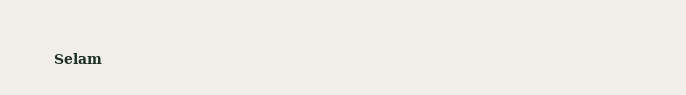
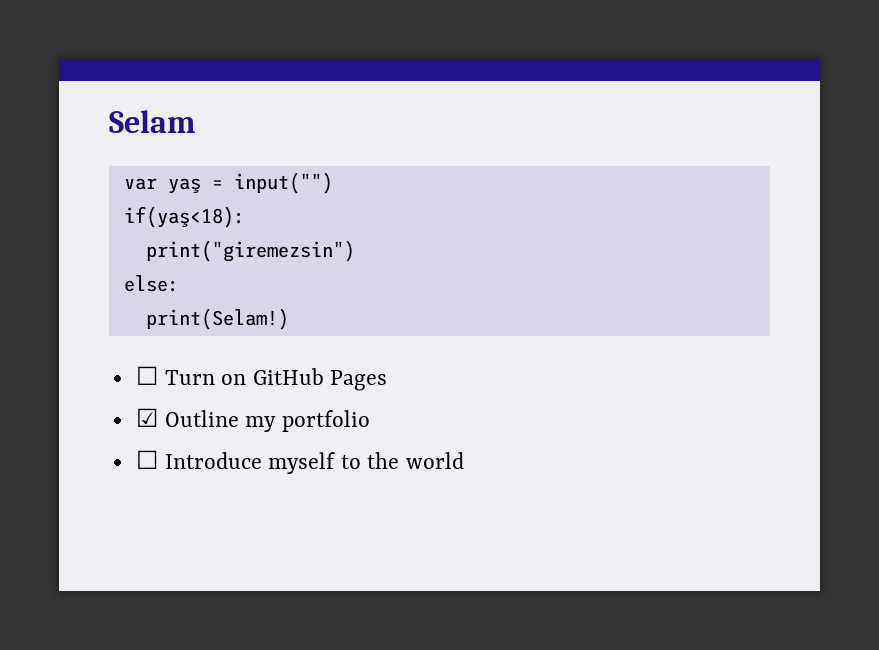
+ var yaş = input("")
+ if(yaş<18):
+ print("giremezsin")
+ else:
+ print(Selam!)
+ ☐ Turn on GitHub Pages
+ ☑ Outline my portfolio
+ ☐ Introduce myself to the world

